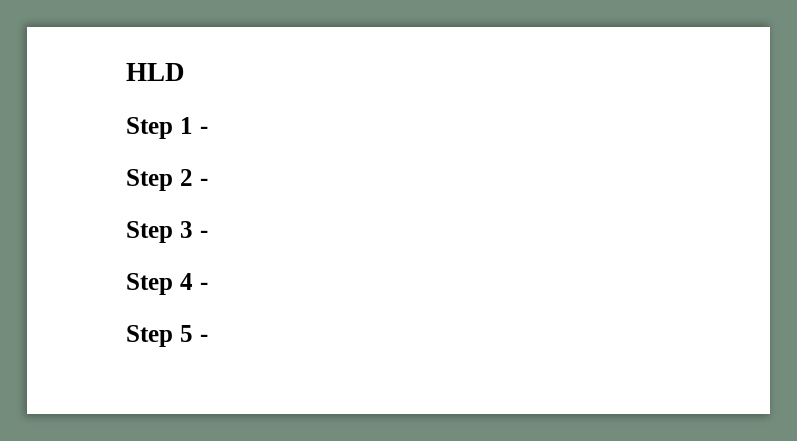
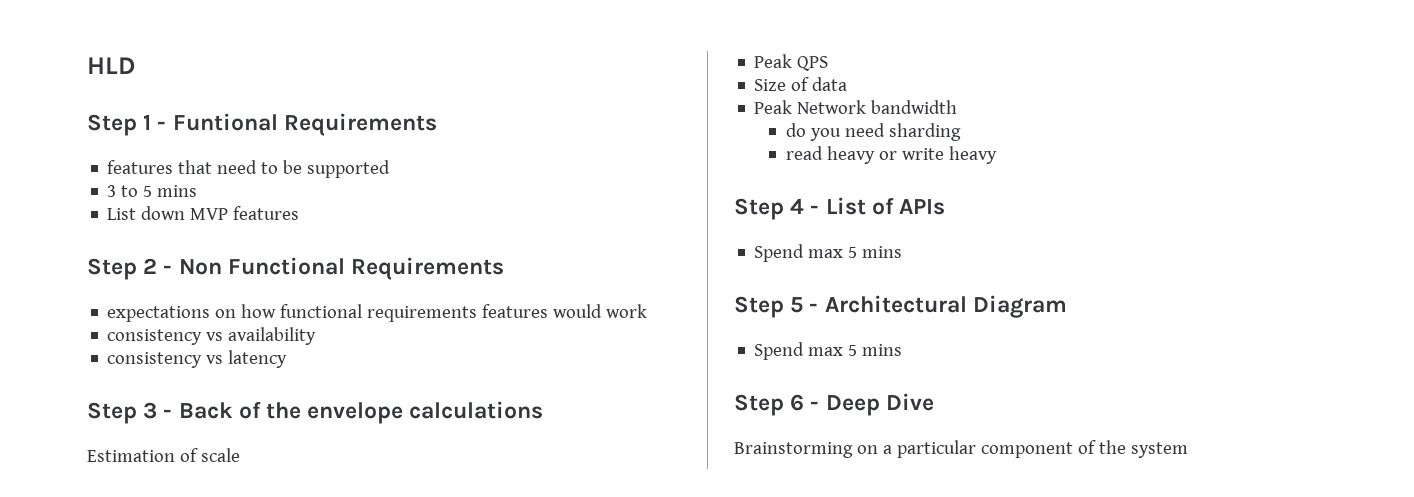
- Step 1 -
- Step 2 -
- Step 3 -
- Step 4 -
- Step 5 -
+ Step 1 - Funtional Requirements
+ features that need to be supported
+ 3 to 5 mins
+ List down MVP features
+ Step 2 - Non Functional Requirements
+ expectations on how functional requirements features would work
+ consistency vs availability
+ consistency vs latency
+ Step 3 - Back of the envelope calculations
+ Estimation of scale
+ Peak QPS
+ Size of data
+ Peak Network bandwidth
+ do you need sharding
+ read heavy or write heavy
+ Step 4 - List of APIs
+ Spend max 5 mins
+ Step 5 - Architectural Diagram
+ Spend max 5 mins
+ Step 6 - Deep Dive
+ Brainstorming on a particular component of the system

